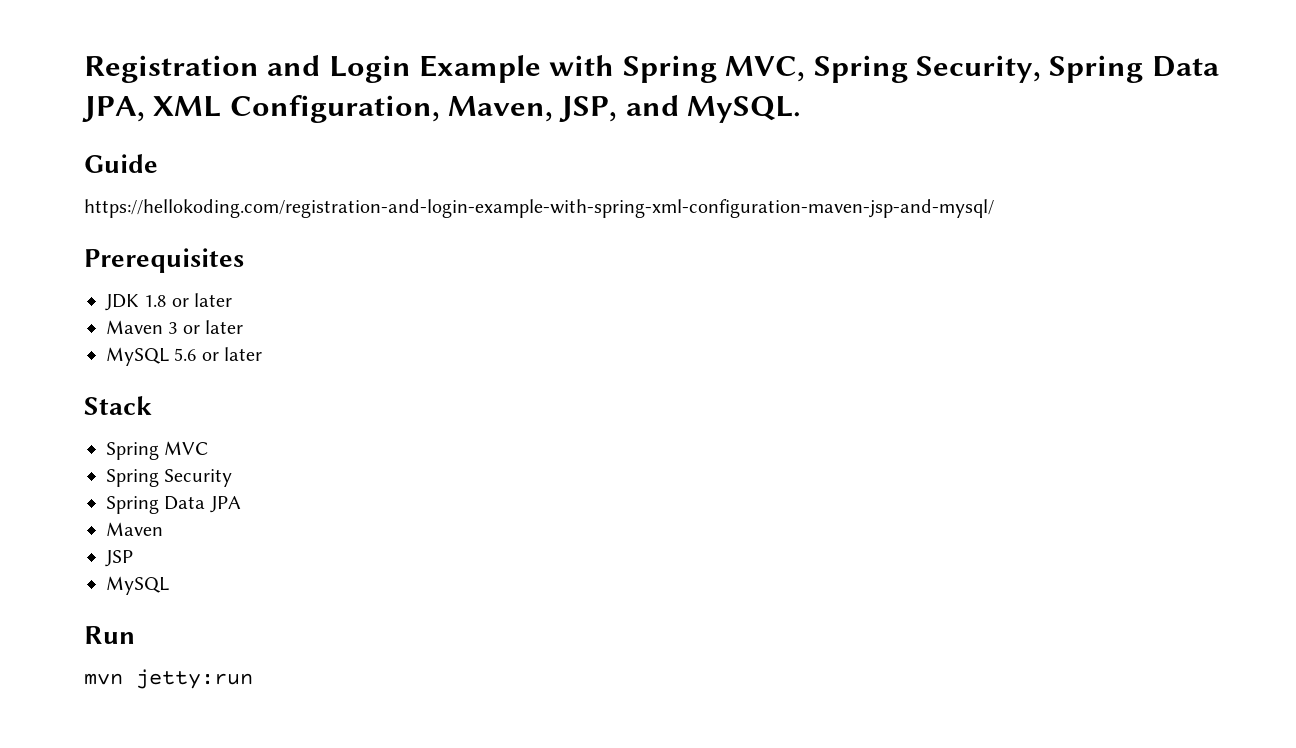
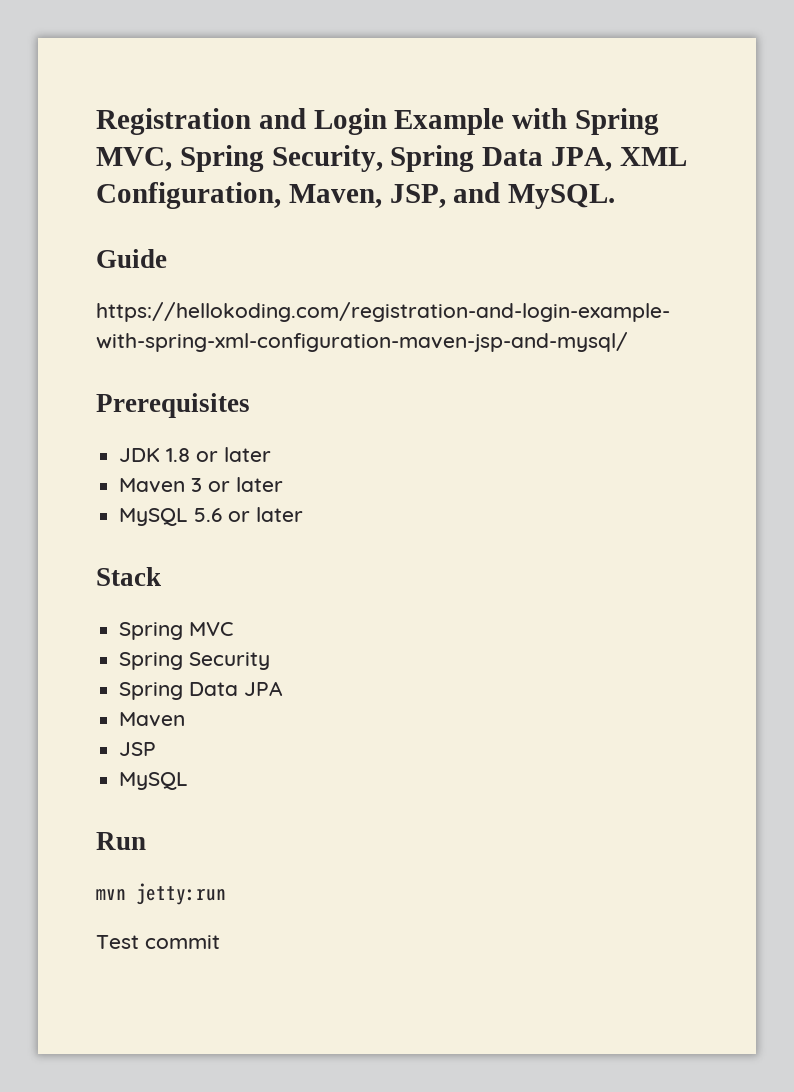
+ Test commit

